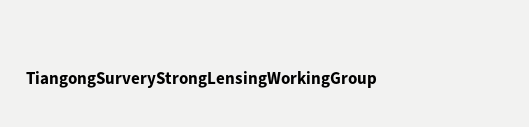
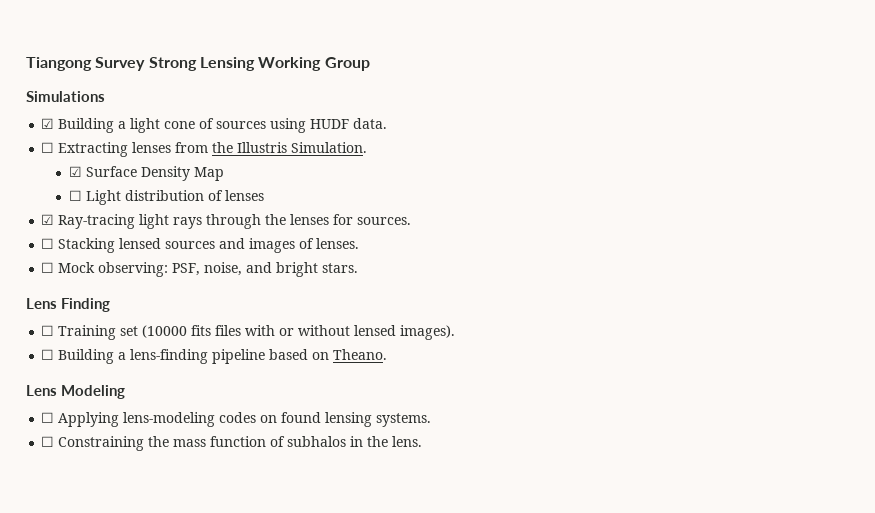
- TiangongSurveryStrongLensingWorkingGroup
+ Tiangong Survey Strong Lensing Working Group
+ Simulations
+ ☑ Building a light cone of sources using HUDF data.
+ ☐ Extracting lenses from the Illustris Simulation.
+ ☑ Surface Density Map
+ ☐ Light distribution of lenses
+ ☑ Ray-tracing light rays through the lenses for sources.
+ ☐ Stacking lensed sources and images of lenses.
+ ☐ Mock observing: PSF, noise, and bright stars.
+ Lens Finding
+ ☐ Training set (10000 fits files with or without lensed images).
+ ☐ Building a lens-finding pipeline based on Theano.
+ Lens Modeling
+ ☐ Applying lens-modeling codes on found lensing systems.
+ ☐ Constraining the mass function of subhalos in the lens.

